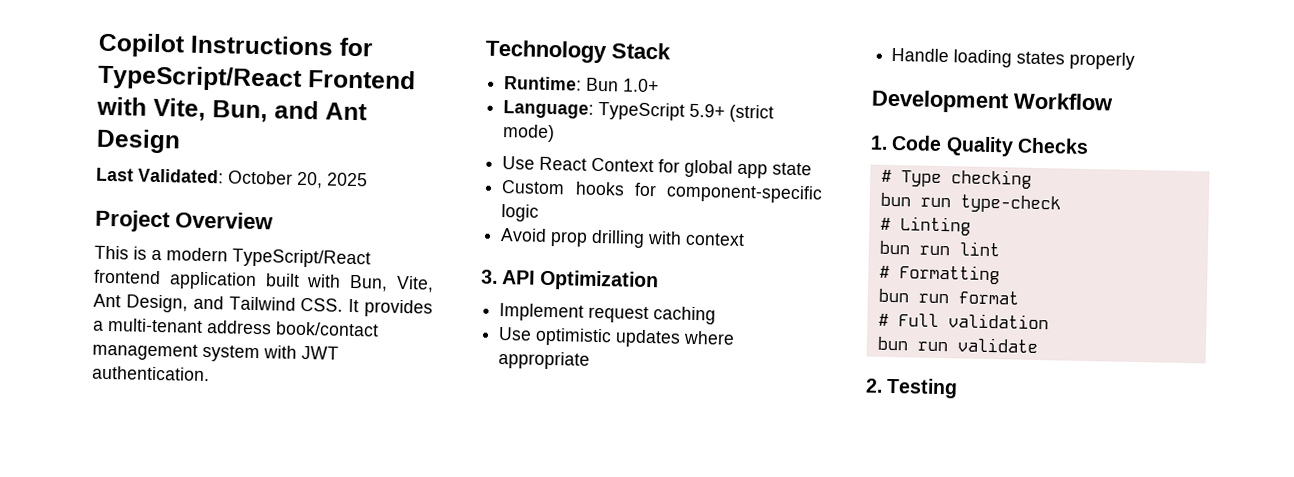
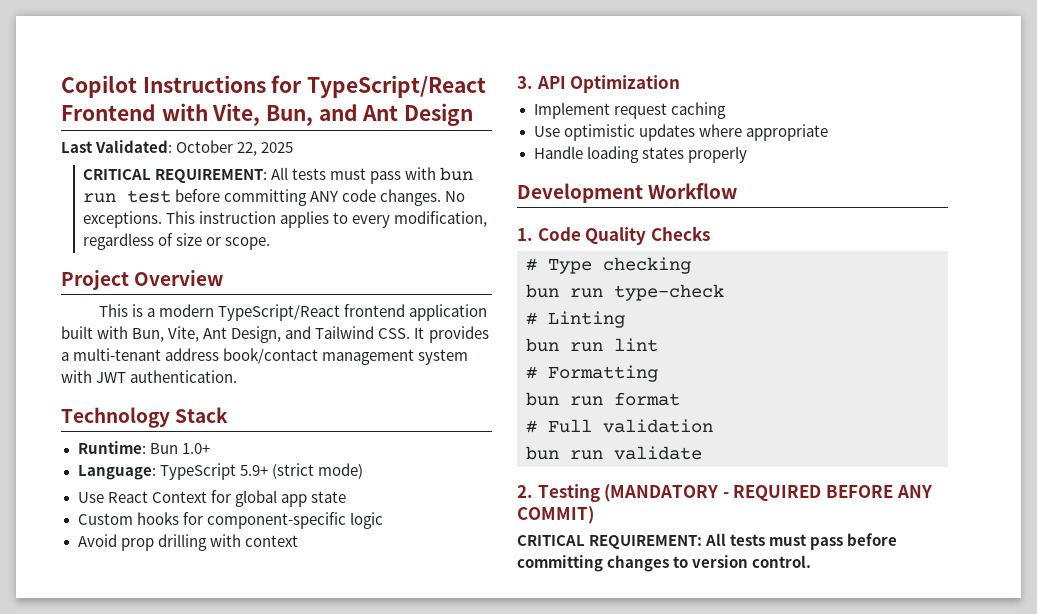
- Last Validated: October 20, 2025
+ Last Validated: October 22, 2025
+ CRITICAL REQUIREMENT: All tests must pass with bun run test before committing ANY code changes. No exceptions. This instruction applies to every modification, regardless of size or scope.
- 2. Testing
+ 2. Testing (MANDATORY - REQUIRED BEFORE ANY COMMIT)
+ CRITICAL REQUIREMENT: All tests must pass before committing changes to version control.

